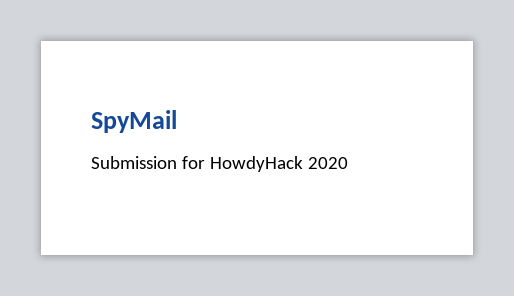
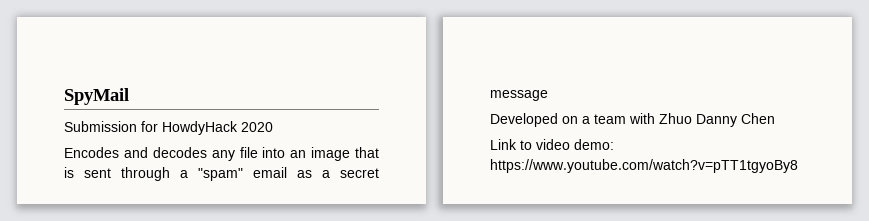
+ Encodes and decodes any file into an image that is sent through a "spam" email as a secret message
+ Developed on a team with Zhuo Danny Chen
+ Link to video demo: https://www.youtube.com/watch?v=pTT1tgyoBy8

